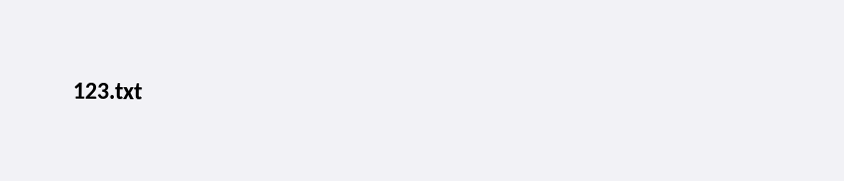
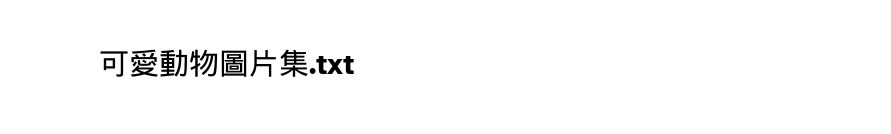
- 123.txt
+ 可愛動物圖片集.txt

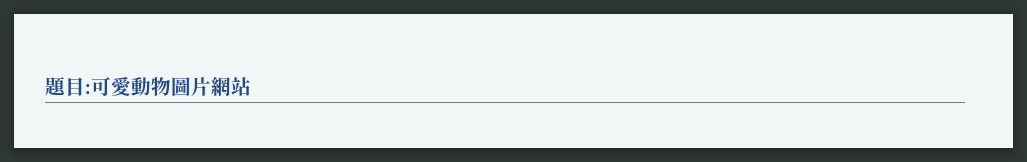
- 可愛動物圖片集.txt
+ 題目:可愛動物圖片網站

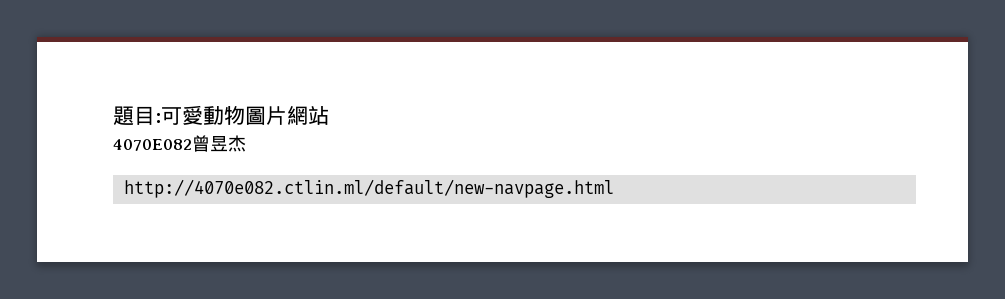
+ 4070E082曾昱杰
+ http://4070e082.ctlin.ml/default/new-navpage.html

